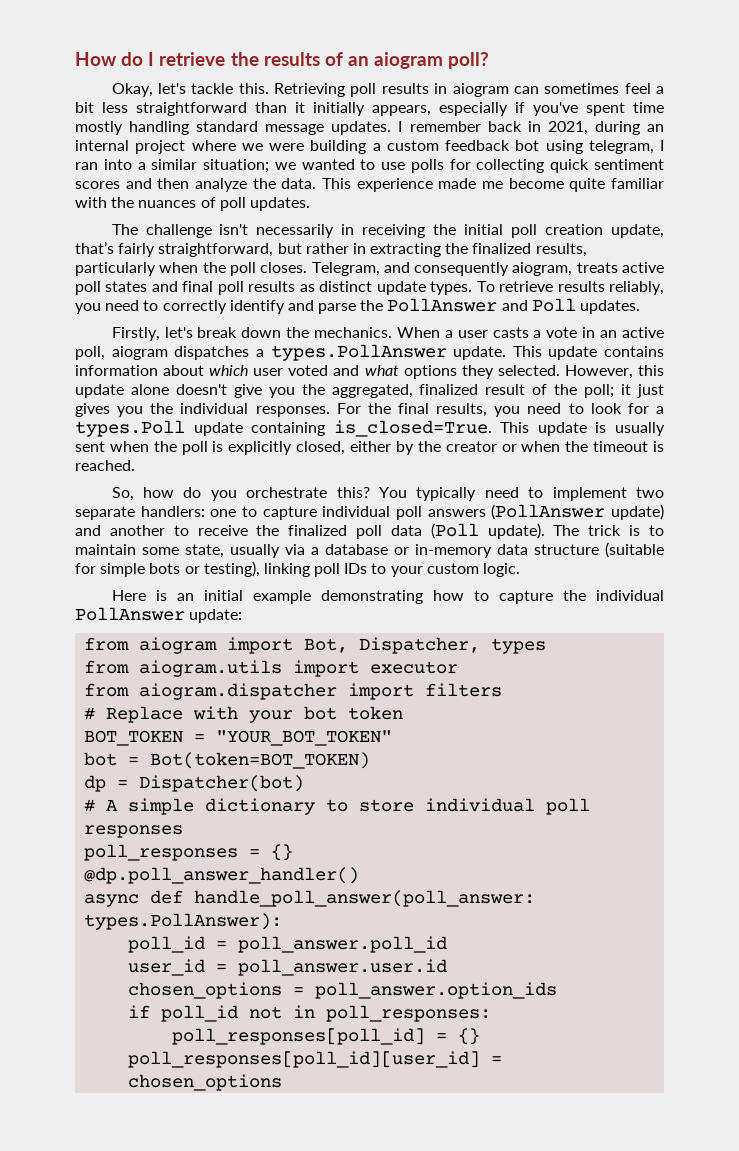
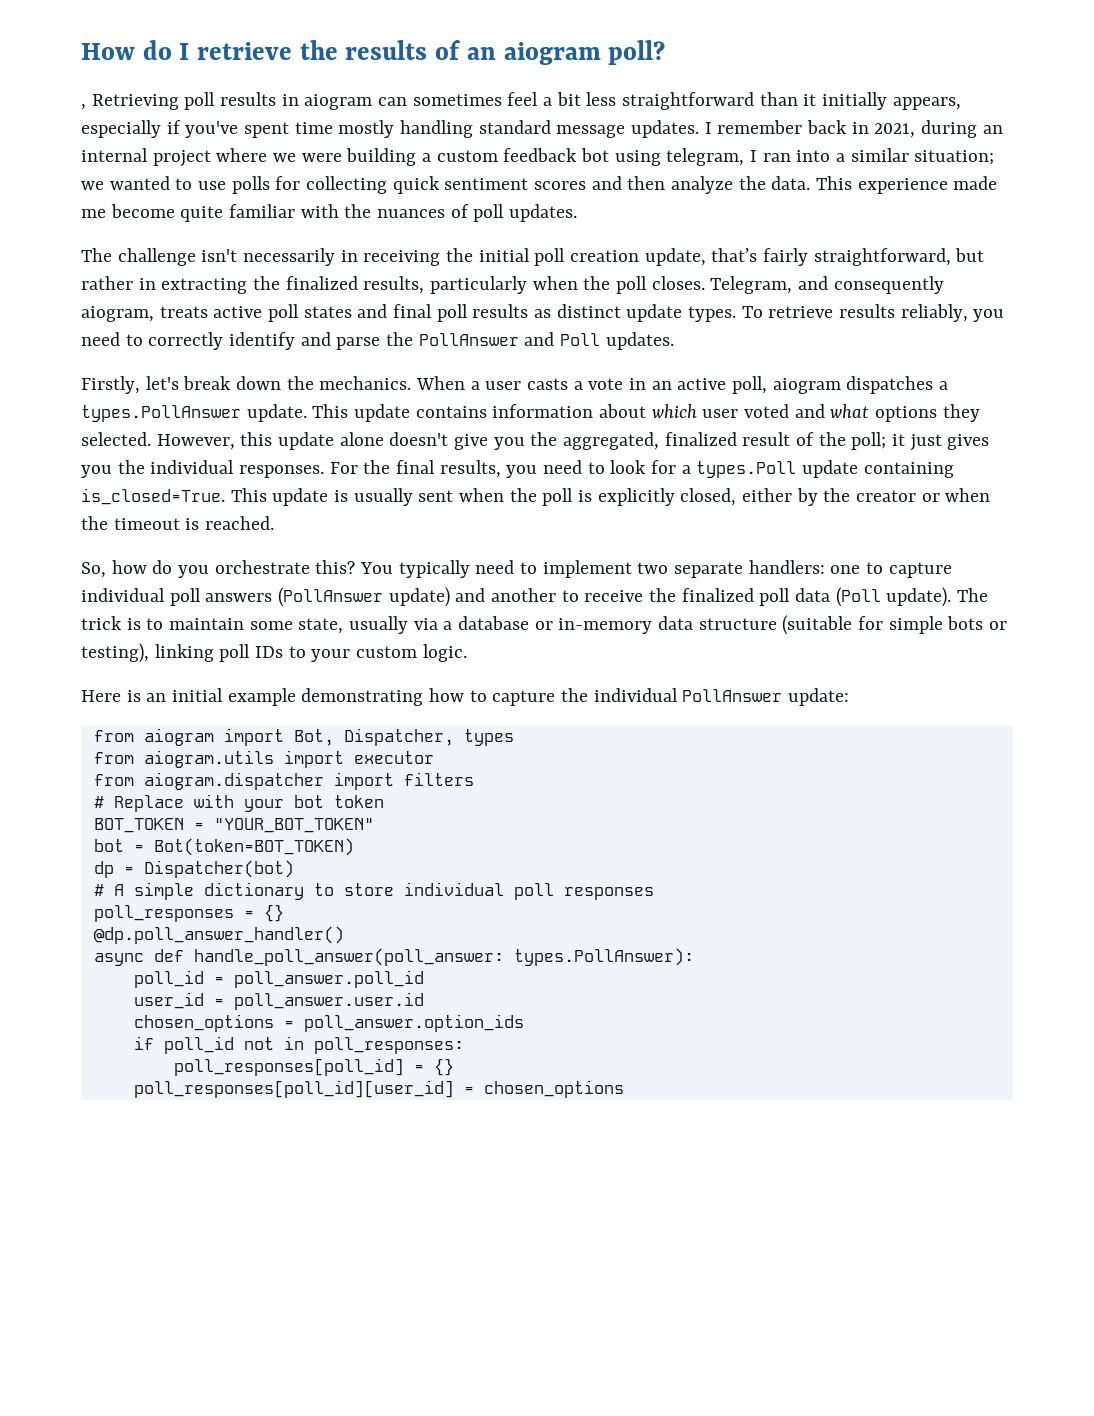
- Okay, let's tackle this. Retrieving poll results in aiogram can sometimes feel a bit less straightforward than it initially appears, especially if you've spent time mostly handling standard message updates.
+ , Retrieving poll results in aiogram can sometimes feel a bit less straightforward than it initially appears, especially if you've spent time mostly handling standard message updates.

